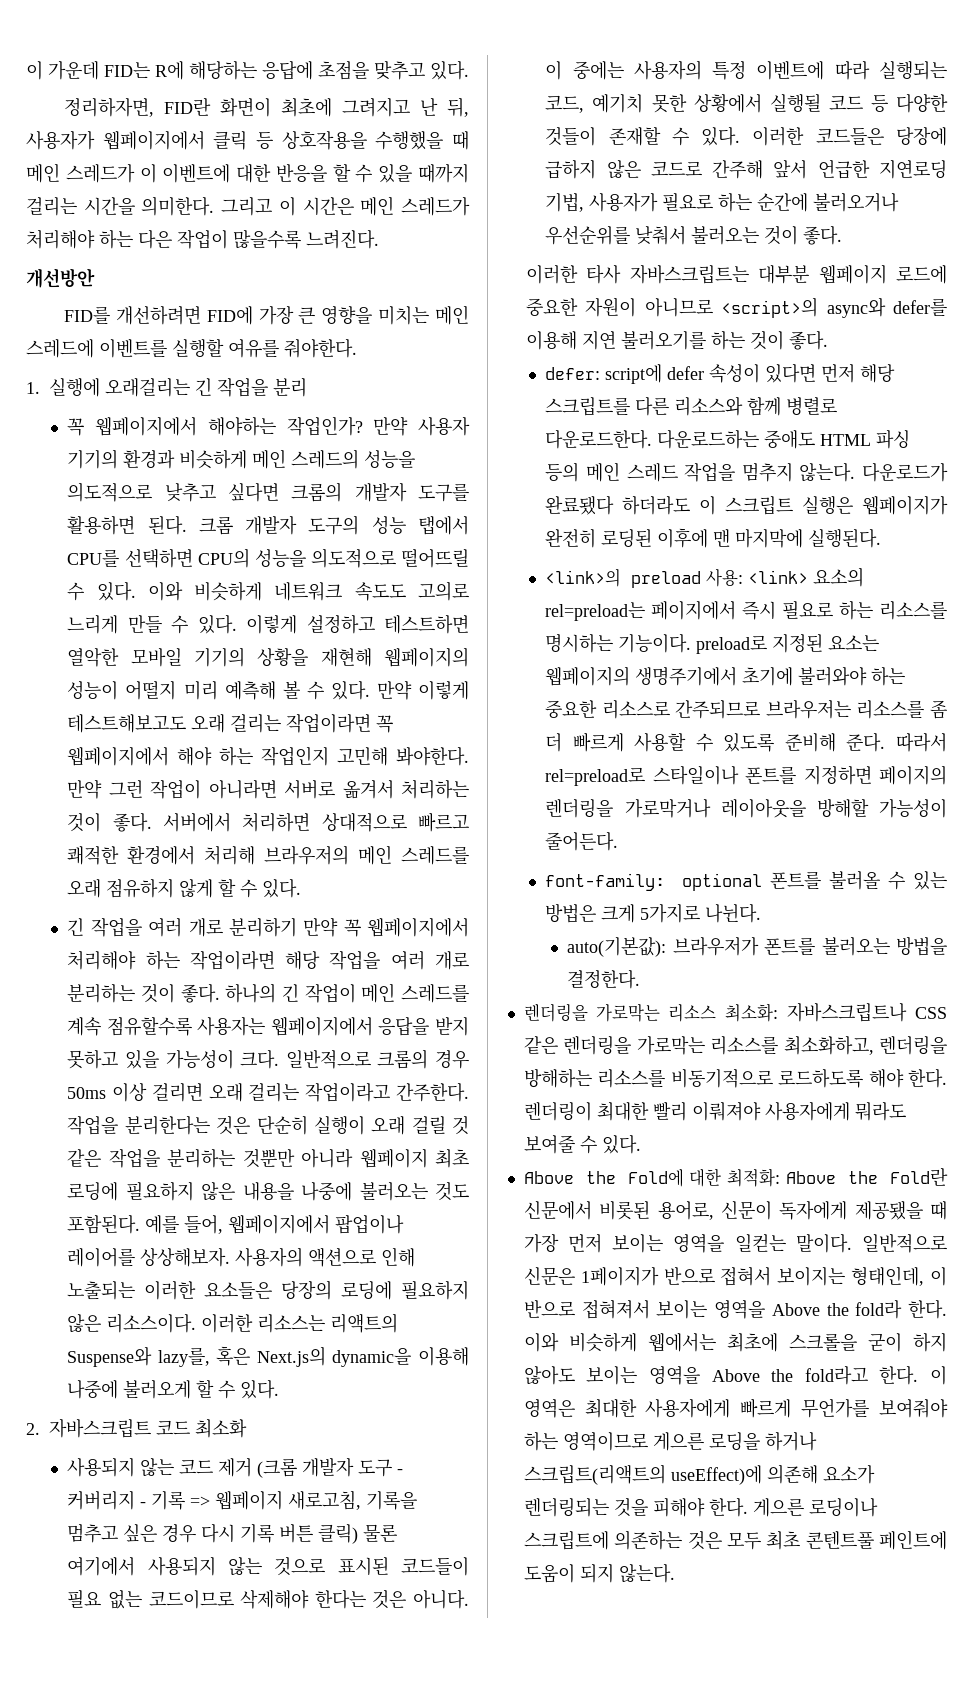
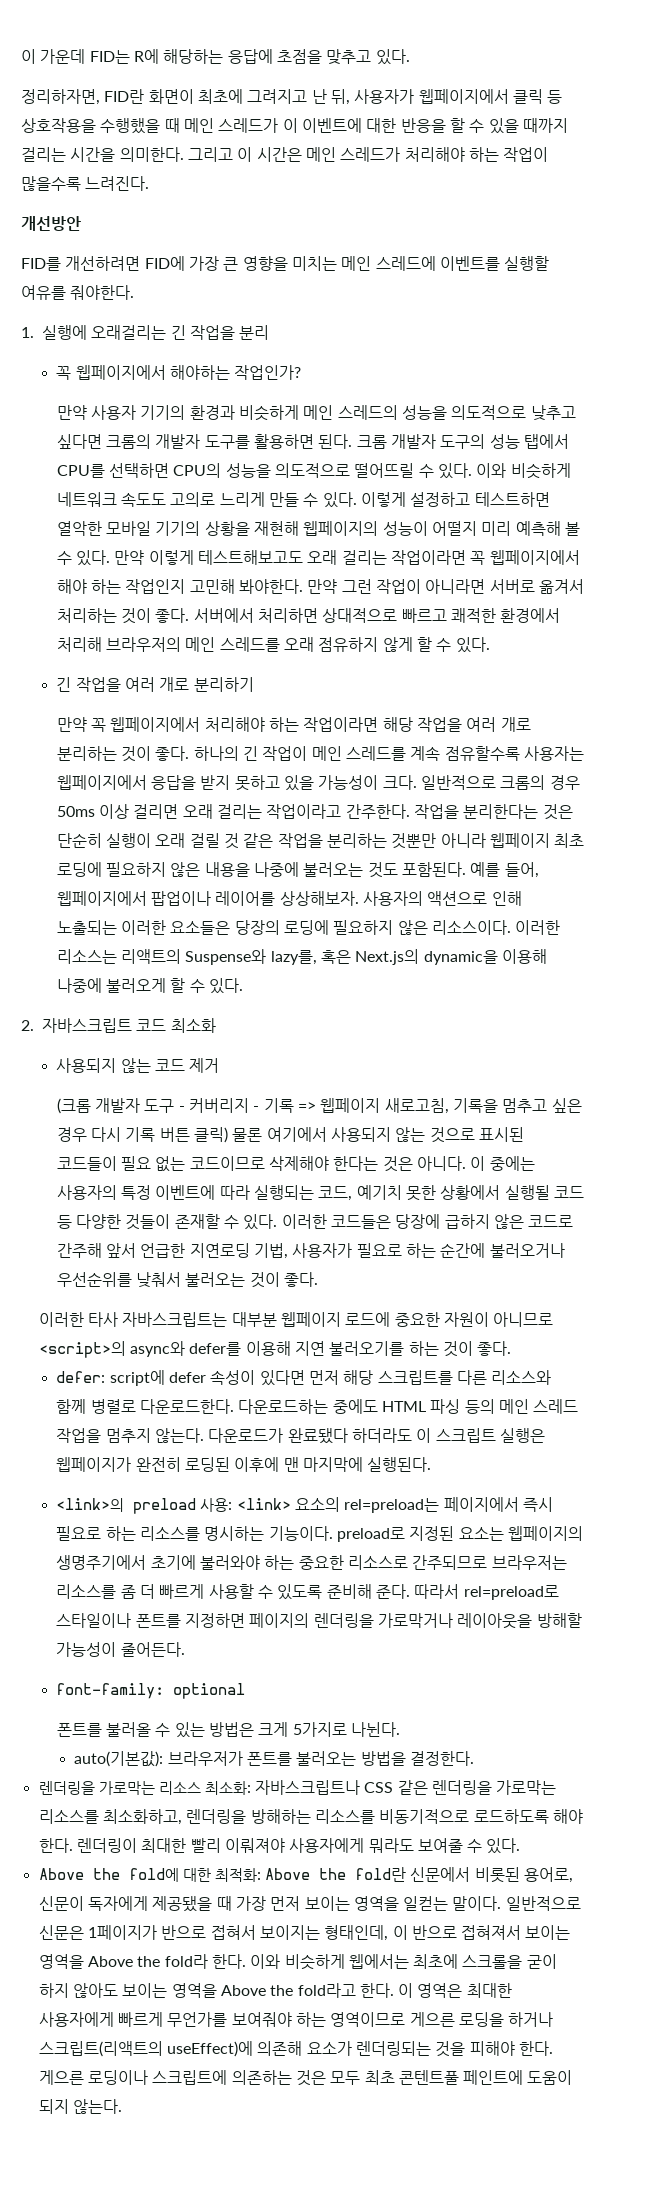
- 그리고 이 시간은 메인 스레드가 처리해야 하는 다은 작업이 많을수록 느려진다.
+ 그리고 이 시간은 메인 스레드가 처리해야 하는 작업이 많을수록 느려진다.
- 꼭 웹페이지에서 해야하는 작업인가? 만약 사용자 기기의 환경과 비슷하게 메인 스레드의 성능을 의도적으로 낮추고 싶다면 크롬의 개발자 도구를 활용하면 된다.
+ 꼭 웹페이지에서 해야하는 작업인가?
+ 만약 사용자 기기의 환경과 비슷하게 메인 스레드의 성능을 의도적으로 낮추고 싶다면 크롬의 개발자 도구를 활용하면 된다.
- 긴 작업을 여러 개로 분리하기 만약 꼭 웹페이지에서 처리해야 하는 작업이라면 해당 작업을 여러 개로 분리하는 것이 좋다.
+ 긴 작업을 여러 개로 분리하기
+ 만약 꼭 웹페이지에서 처리해야 하는 작업이라면 해당 작업을 여러 개로 분리하는 것이 좋다.
- 사용되지 않는 코드 제거 (크롬 개발자 도구 - 커버리지 - 기록 => 웹페이지 새로고침, 기록을 멈추고 싶은 경우 다시 기록 버튼 클릭) 물론 여기에서 사용되지 않는 것으로 표시된 코드들이 필요 없는 코드이므로 삭제해야 한다는 것은 아니다.
+ 사용되지 않는 코드 제거
+ (크롬 개발자 도구 - 커버리지 - 기록 => 웹페이지 새로고침, 기록을 멈추고 싶은 경우 다시 기록 버튼 클릭) 물론 여기에서 사용되지 않는 것으로 표시된 코드들이 필요 없는 코드이므로 삭제해야 한다는 것은 아니다.
- 다운로드하는 중애도 HTML 파싱 등의 메인 스레드 작업을 멈추지 않는다.
+ 다운로드하는 중에도 HTML 파싱 등의 메인 스레드 작업을 멈추지 않는다.
- font-family: optional 폰트를 불러올 수 있는 방법은 크게 5가지로 나뉜다.
+ font-family: optional
+ 폰트를 불러올 수 있는 방법은 크게 5가지로 나뉜다.
- Above the Fold에 대한 최적화: Above the Fold란 신문에서 비롯된 용어로, 신문이 독자에게 제공됐을 때 가장 먼저 보이는 영역을 일컫는 말이다.
+ Above the fold에 대한 최적화: Above the fold란 신문에서 비롯된 용어로, 신문이 독자에게 제공됐을 때 가장 먼저 보이는 영역을 일컫는 말이다.

